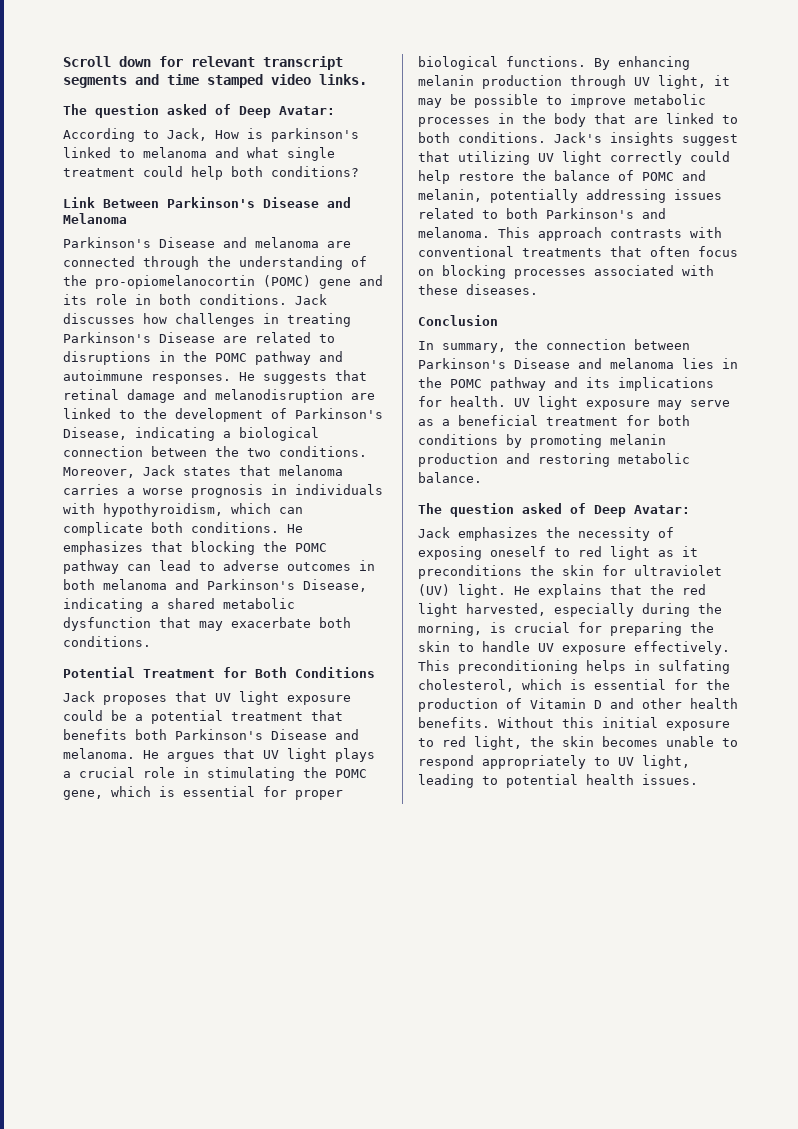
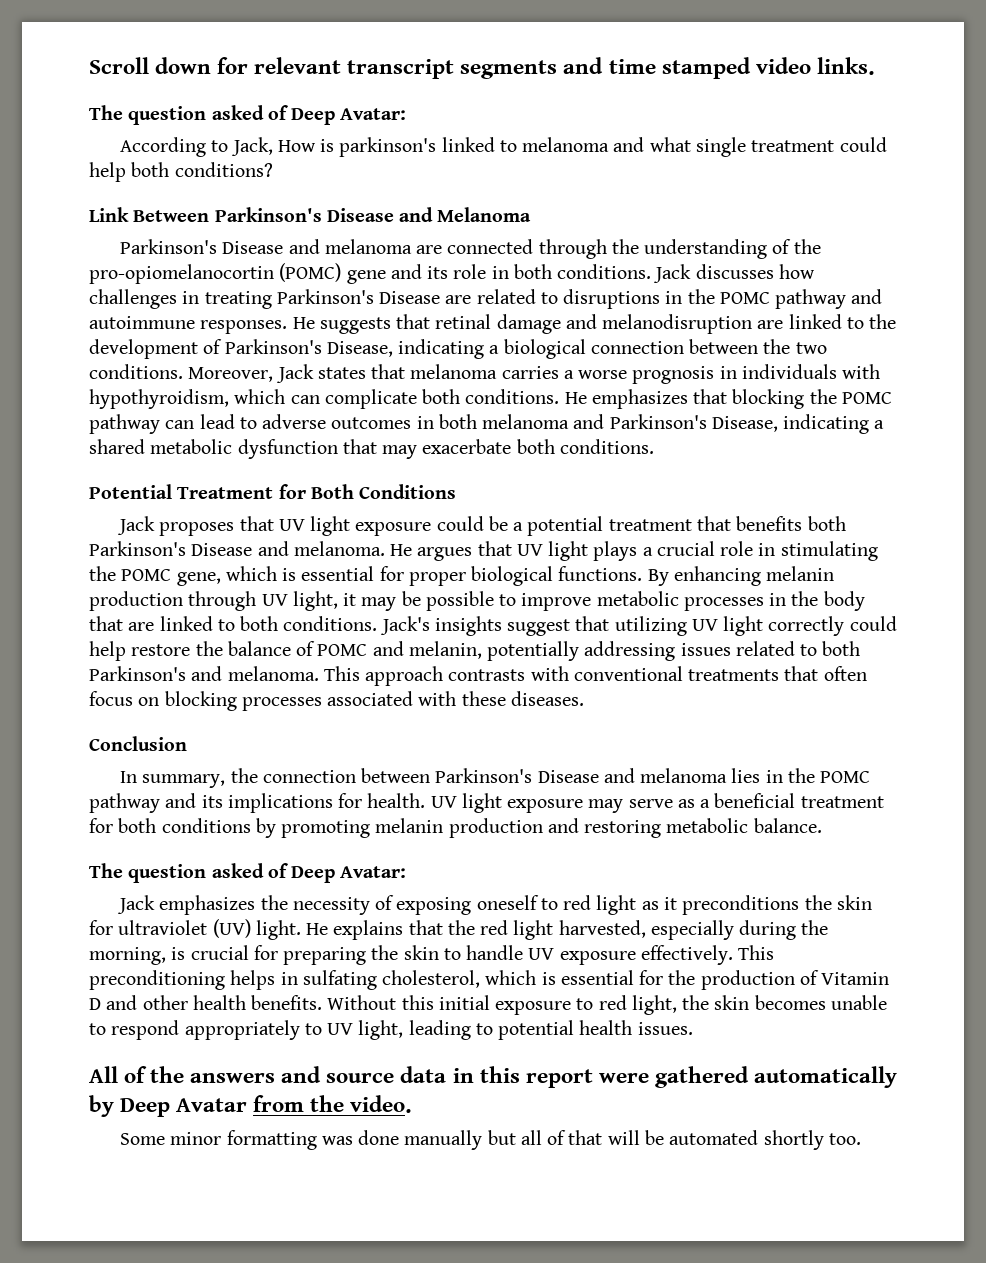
+ All of the answers and source data in this report were gathered automatically by Deep Avatar from the video.
+ Some minor formatting was done manually but all of that will be automated shortly too.

